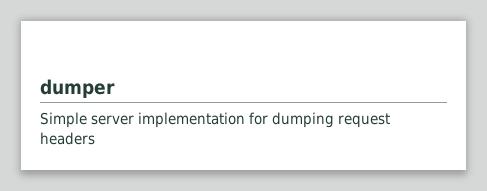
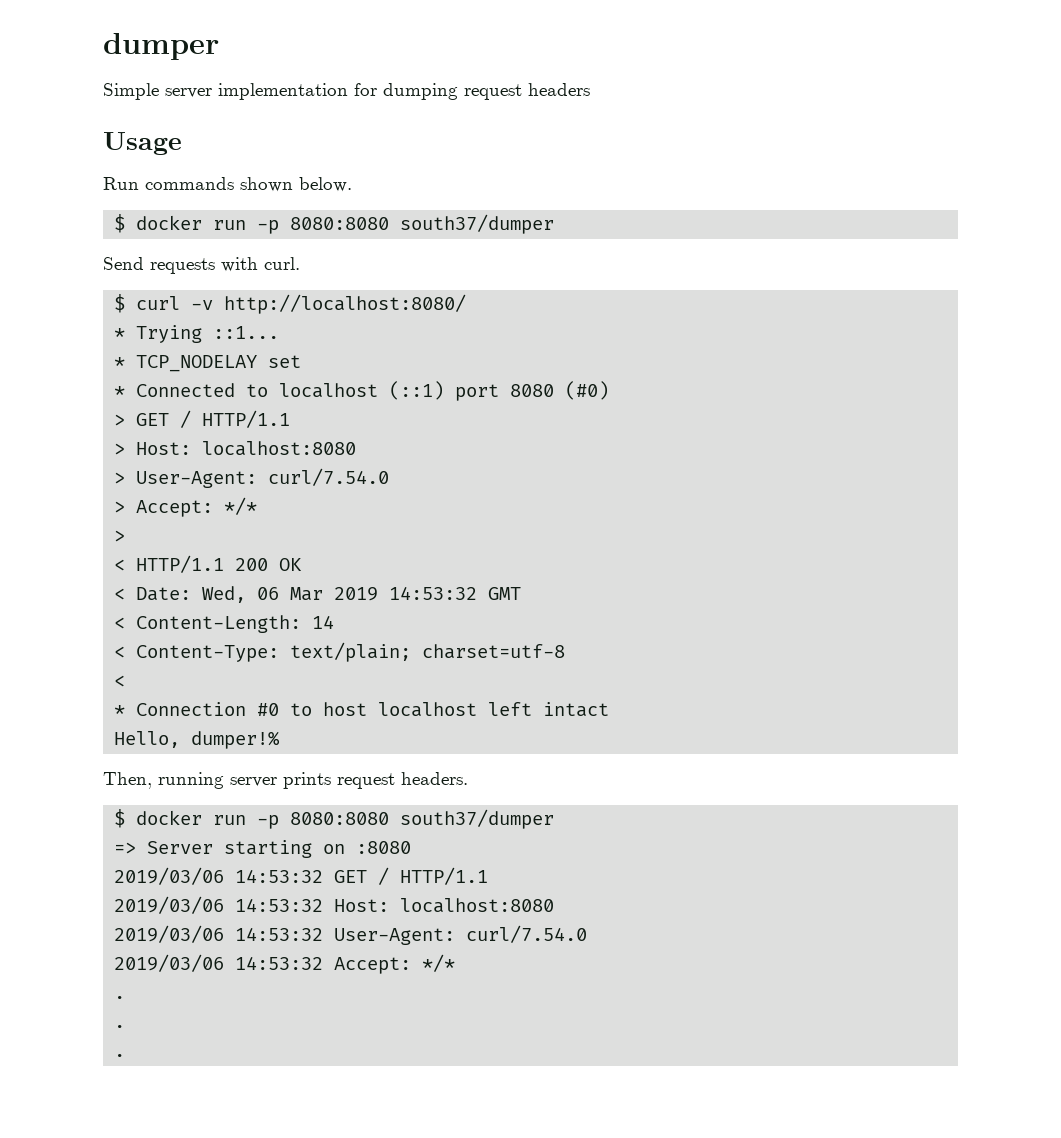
+ Usage
+ Run commands shown below.
+ $ docker run -p 8080:8080 south37/dumper
+ Send requests with curl.
+ $ curl -v http://localhost:8080/
+ * Trying ::1...
+ * TCP_NODELAY set
+ * Connected to localhost (::1) port 8080 (#0)
+ > GET / HTTP/1.1
+ > Host: localhost:8080
+ > User-Agent: curl/7.54.0
+ > Accept: */*
+ >
+ < HTTP/1.1 200 OK
+ < Date: Wed, 06 Mar 2019 14:53:32 GMT
+ < Content-Length: 14
+ < Content-Type: text/plain; charset=utf-8
+ <
+ * Connection #0 to host localhost left intact
+ Hello, dumper!%
+ Then, running server prints request headers.
+ $ docker run -p 8080:8080 south37/dumper
+ => Server starting on :8080
+ 2019/03/06 14:53:32 GET / HTTP/1.1
+ 2019/03/06 14:53:32 Host: localhost:8080
+ 2019/03/06 14:53:32 User-Agent: curl/7.54.0
+ 2019/03/06 14:53:32 Accept: */*
+ .
+ .
+ .

